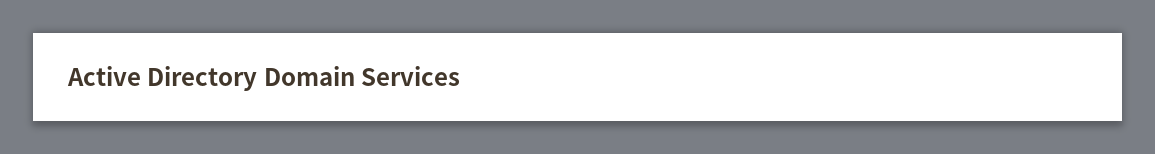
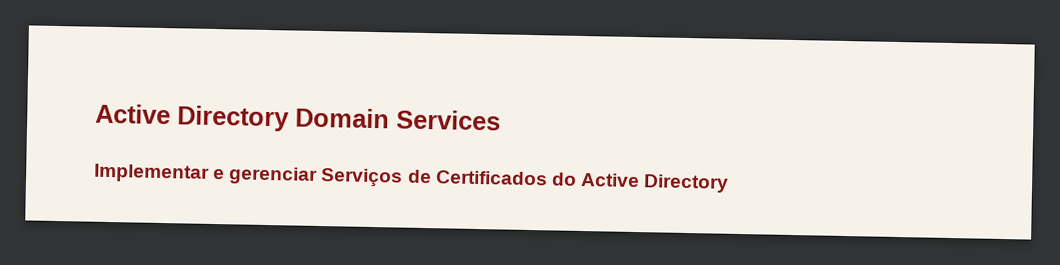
+ Implementar e gerenciar Serviços de Certificados do Active Directory

